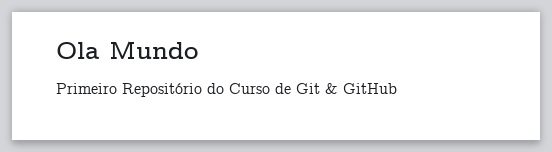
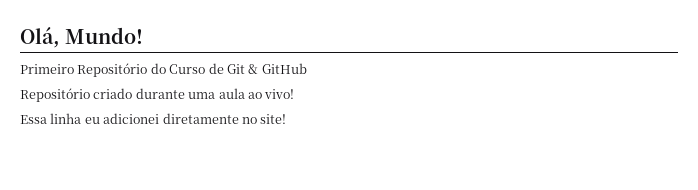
- Ola Mundo
+ Olá, Mundo!
+ Repositório criado durante uma aula ao vivo!
+ Essa linha eu adicionei diretamente no site!

